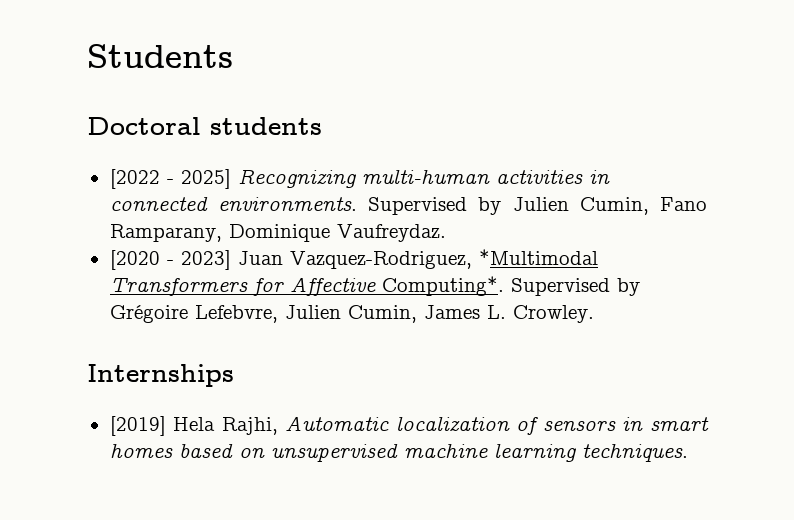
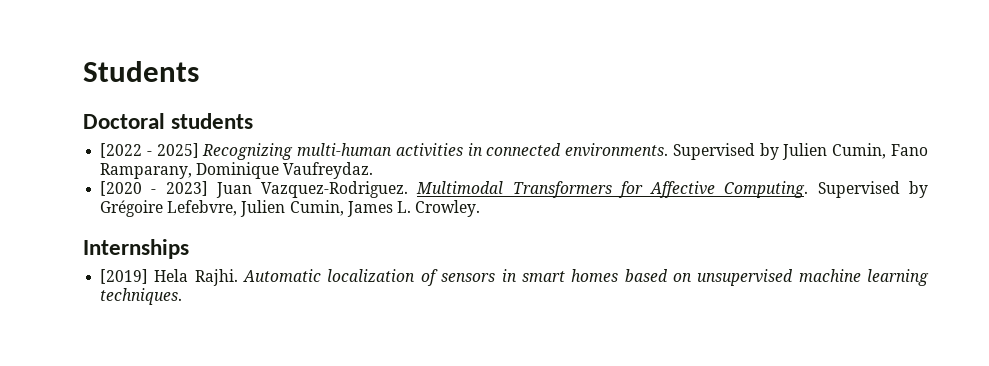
- [2020 - 2023] Juan Vazquez-Rodriguez, *Multimodal Transformers for Affective Computing*.
+ [2020 - 2023] Juan Vazquez-Rodriguez. Multimodal Transformers for Affective Computing.
- [2019] Hela Rajhi, Automatic localization of sensors in smart homes based on unsupervised machine learning techniques.
+ [2019] Hela Rajhi. Automatic localization of sensors in smart homes based on unsupervised machine learning techniques.

